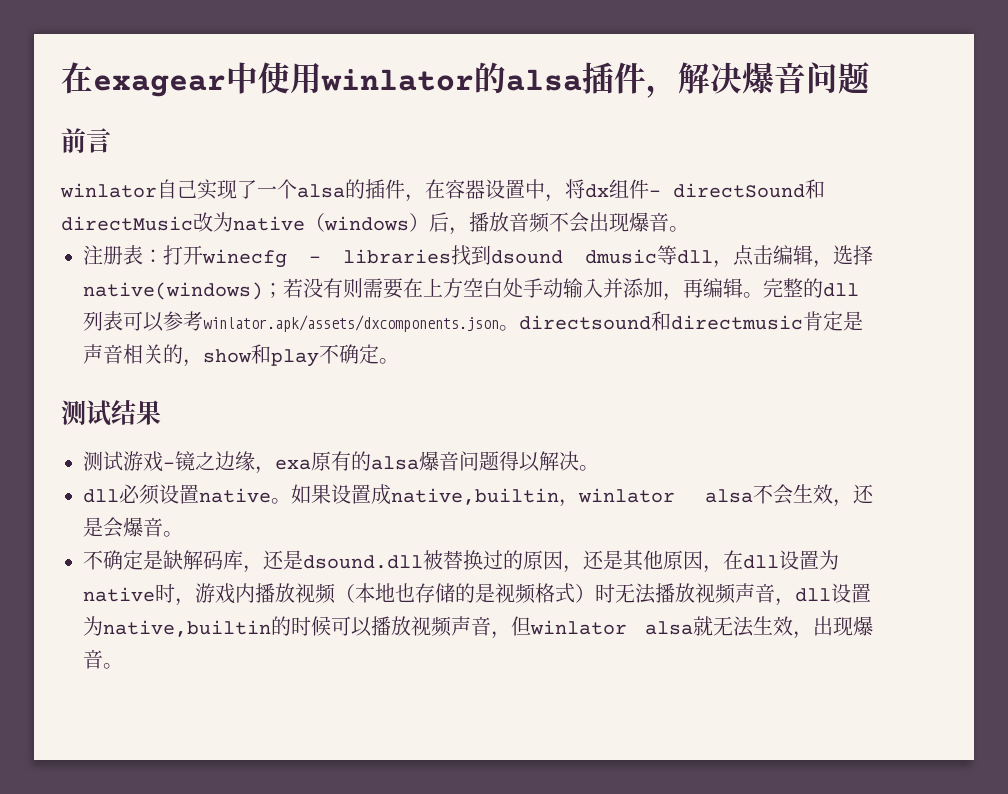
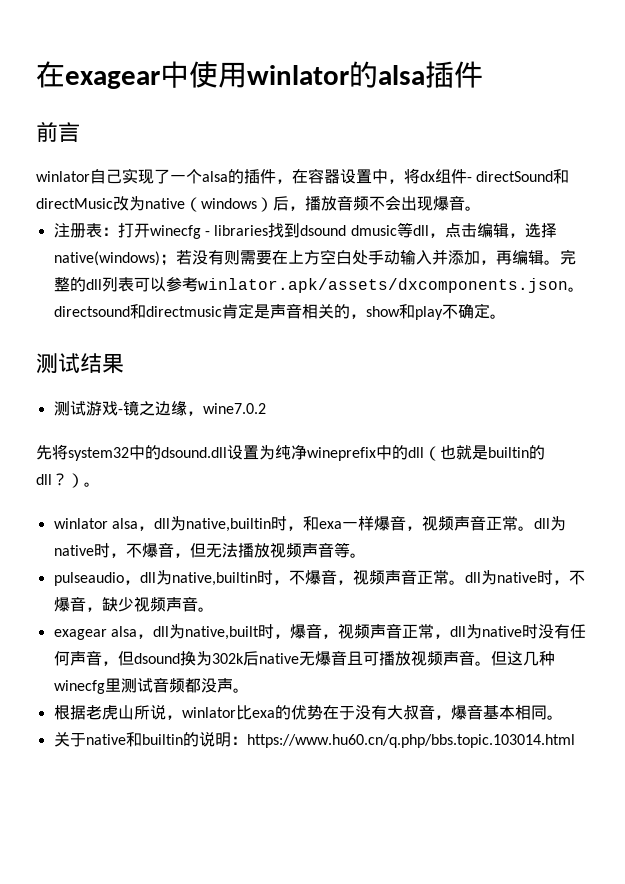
- 在exagear中使用winlator的alsa插件，解决爆音问题
+ 在exagear中使用winlator的alsa插件
- 测试游戏-镜之边缘，exa原有的alsa爆音问题得以解决。
- dll必须设置native。如果设置成native,builtin，winlator alsa不会生效，还是会爆音。
- 不确定是缺解码库，还是dsound.dll被替换过的原因，还是其他原因，在dll设置为native时，游戏内播放视频（本地也存储的是视频格式）时无法播放视频声音，dll设置为native,builtin的时候可以播放视频声音，但winlator alsa就无法生效，出现爆音。
+ 测试游戏-镜之边缘，wine7.0.2
+ 先将system32中的dsound.dll设置为纯净wineprefix中的dll（也就是builtin的dll？）。
+ winlator alsa，dll为native,builtin时，和exa一样爆音，视频声音正常。dll为native时，不爆音，但无法播放视频声音等。
+ pulseaudio，dll为native,builtin时，不爆音，视频声音正常。dll为native时，不爆音，缺少视频声音。
+ exagear alsa，dll为native,built时，爆音，视频声音正常，dll为native时没有任何声音，但dsound换为302k后native无爆音且可播放视频声音。但这几种winecfg里测试音频都没声。
+ 根据老虎山所说，winlator比exa的优势在于没有大叔音，爆音基本相同。
+ 关于native和builtin的说明：https://www.hu60.cn/q.php/bbs.topic.103014.html

